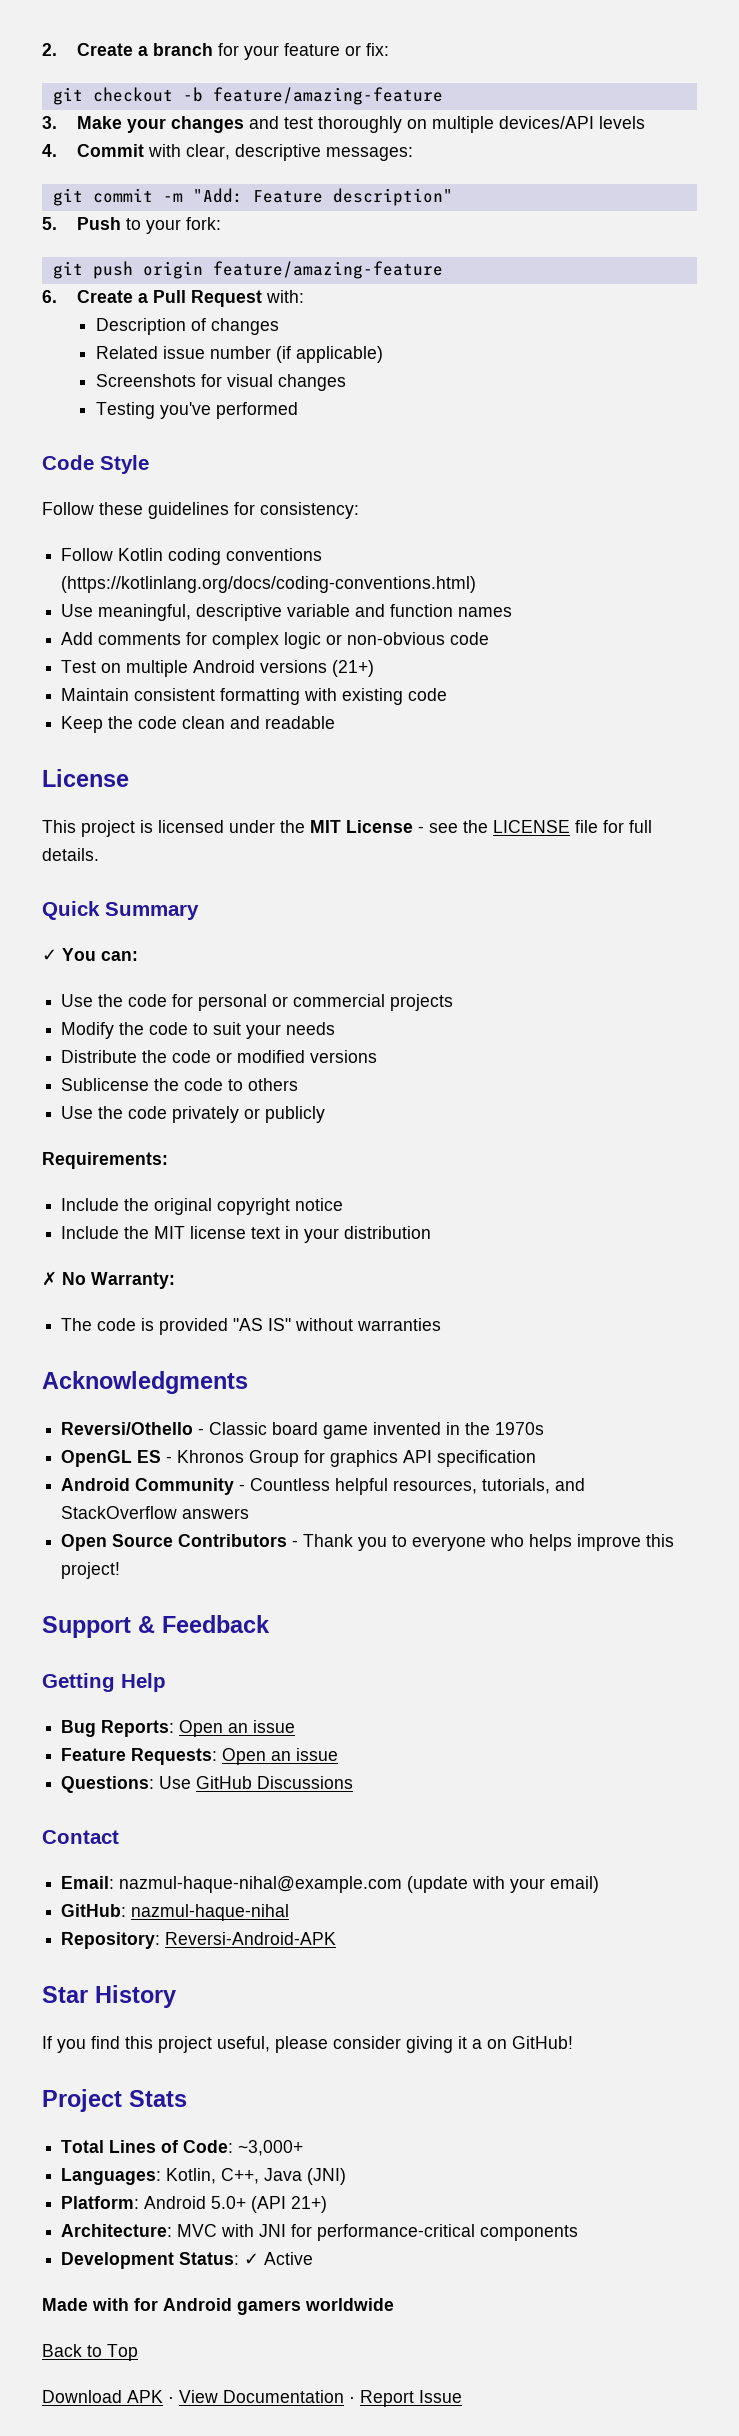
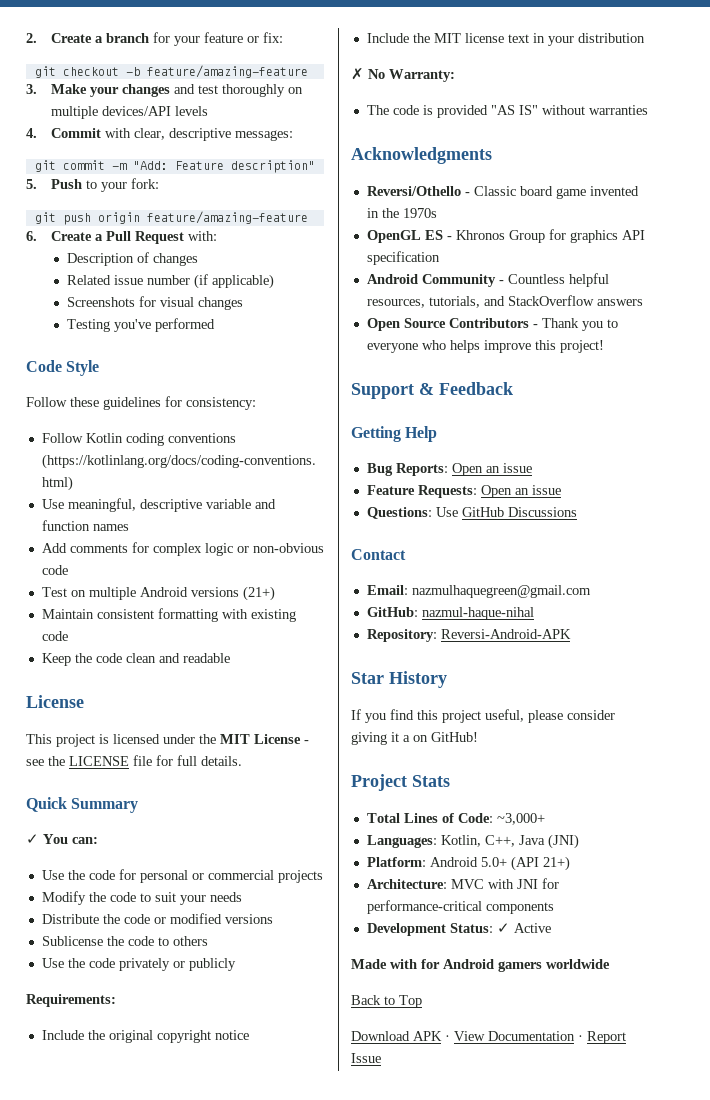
- Email: nazmul-haque-nihal@example.com (update with your email)
+ Email: nazmulhaquegreen@gmail.com

